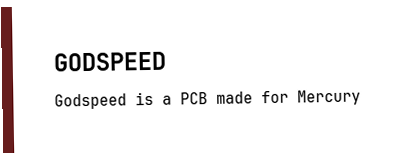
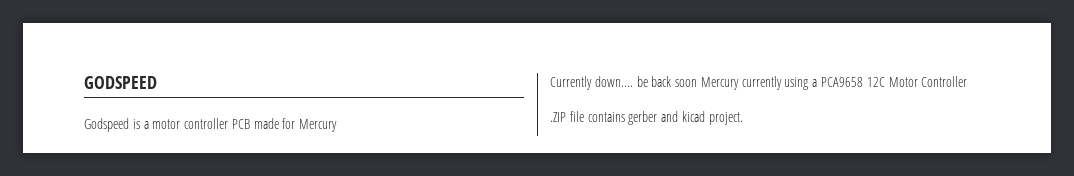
- Godspeed is a PCB made for Mercury
+ Godspeed is a motor controller PCB made for Mercury
+ Currently down.... be back soon Mercury currently using a PCA9658 12C Motor Controller
+ .ZIP file contains gerber and kicad project.

